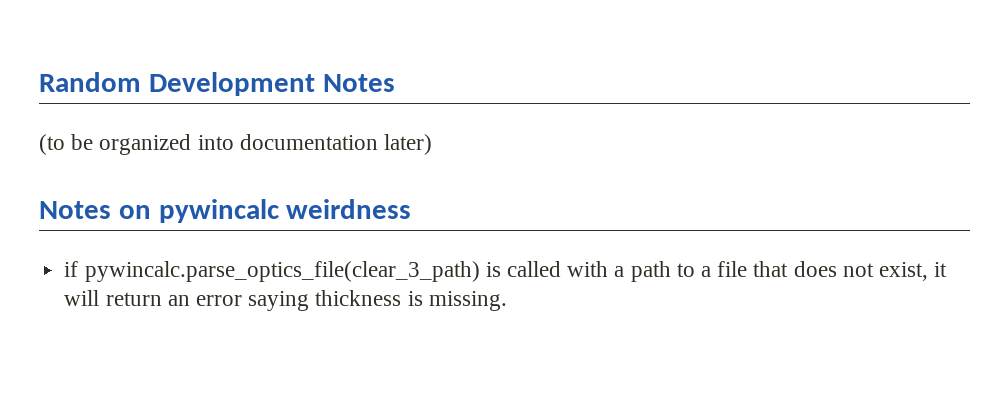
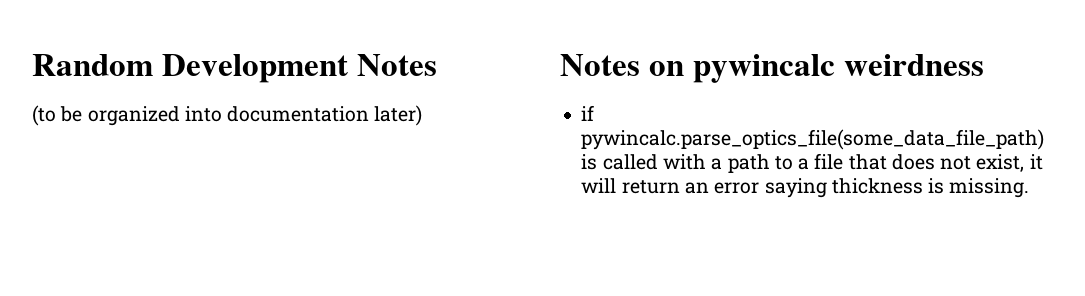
- if pywincalc.parse_optics_file(clear_3_path) is called with a path to a file that does not exist, it will return an error saying thickness is missing.
+ if pywincalc.parse_optics_file(some_data_file_path) is called with a path to a file that does not exist, it will return an error saying thickness is missing.

